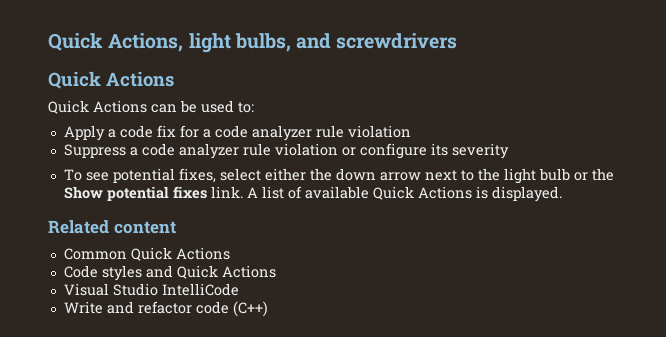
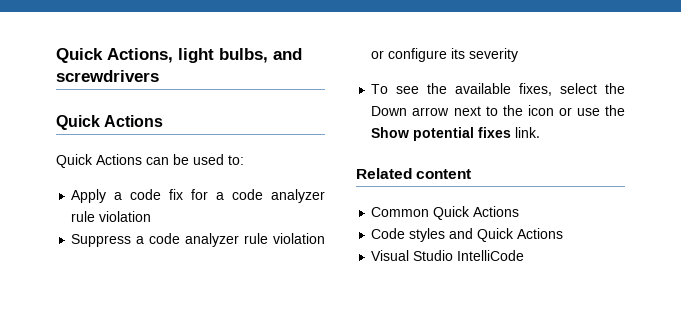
- To see potential fixes, select either the down arrow next to the light bulb or the Show potential fixes link. A list of available Quick Actions is displayed.
+ To see the available fixes, select the Down arrow next to the icon or use the Show potential fixes link.
- Write and refactor code (C++)

